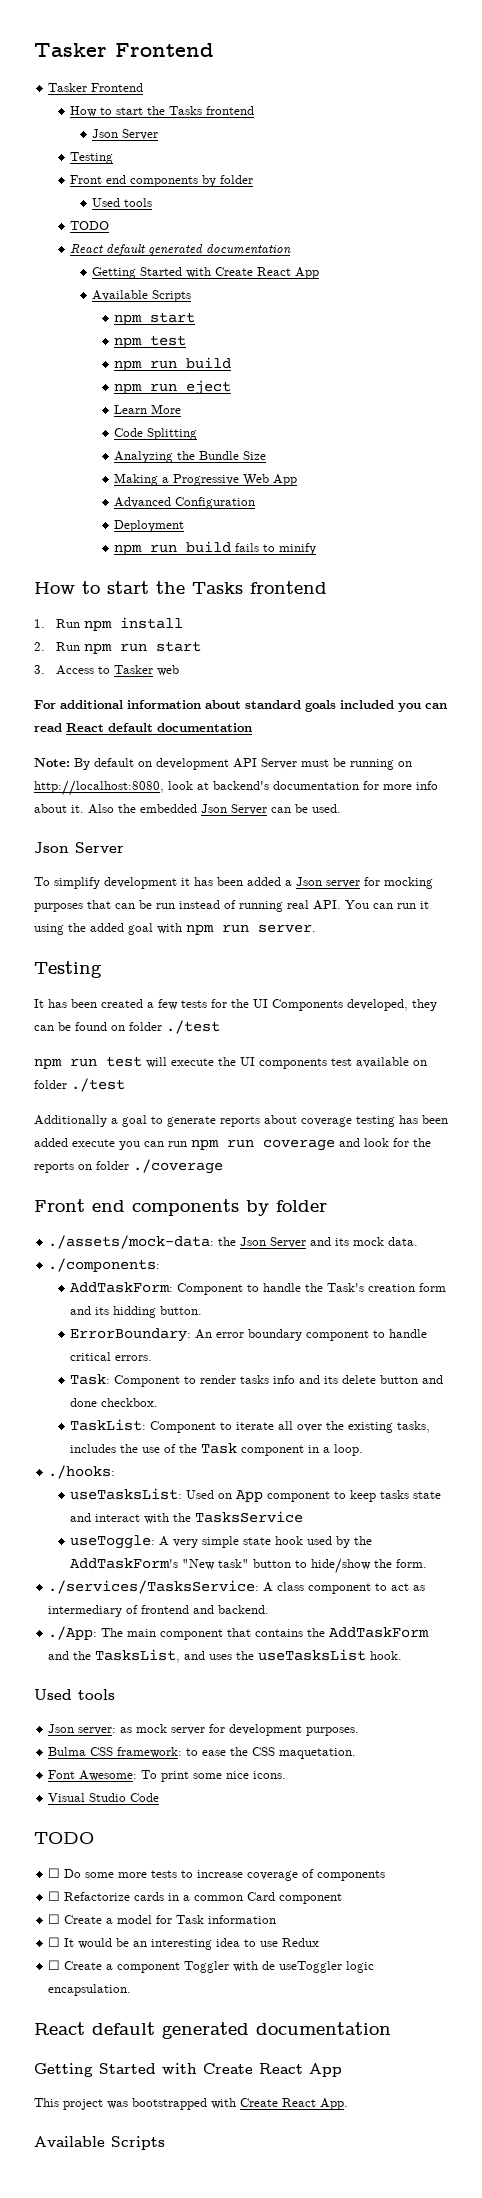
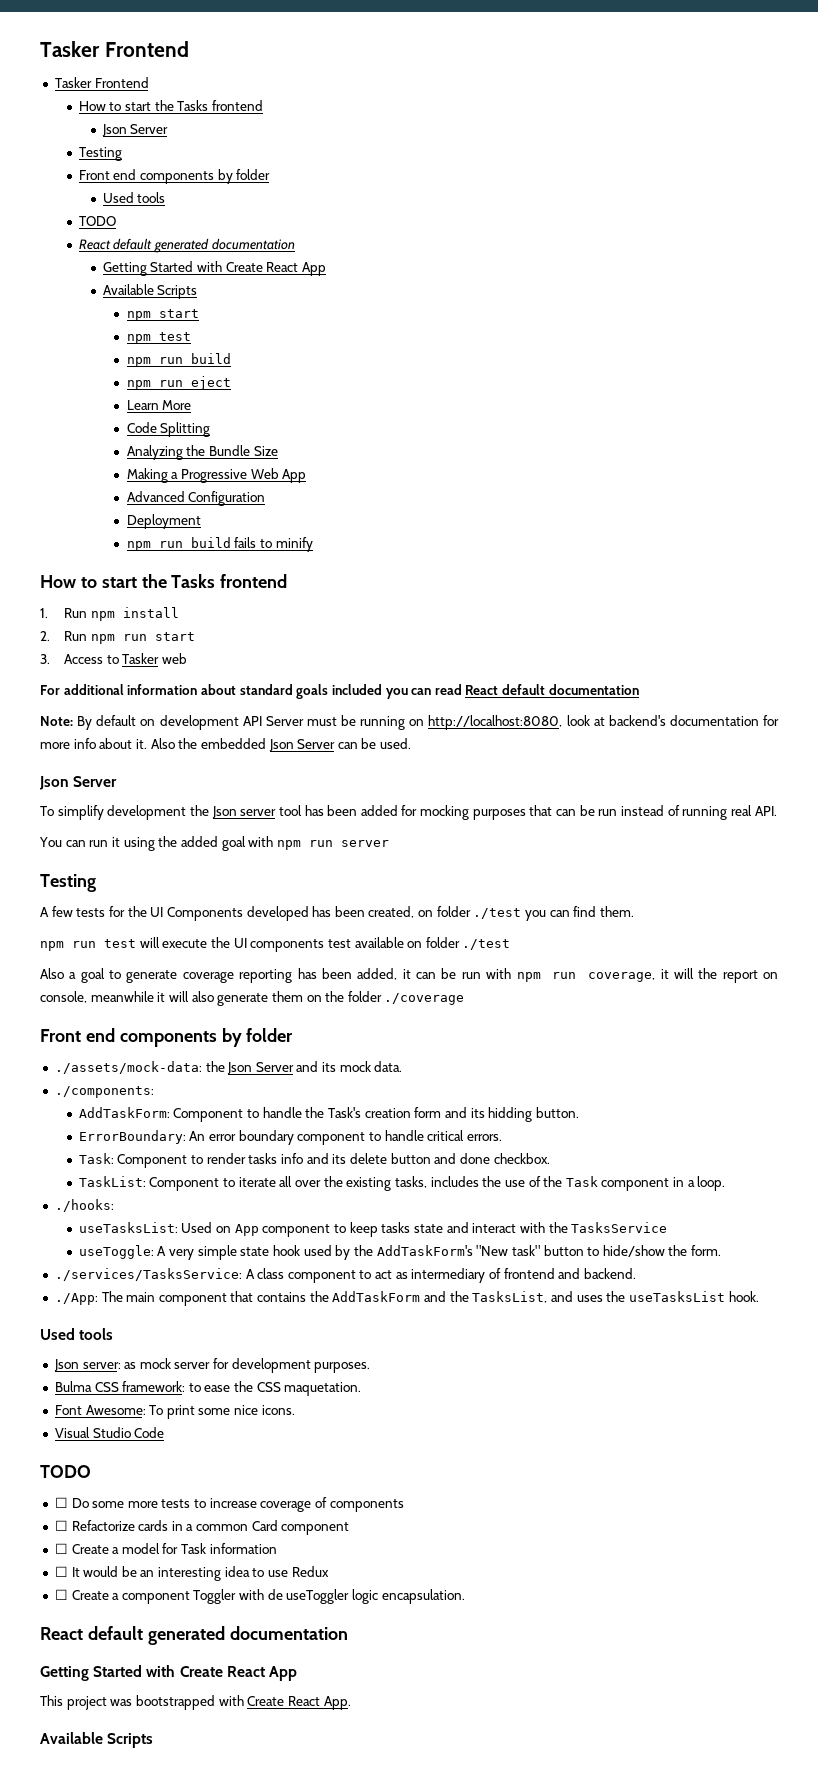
- To simplify development it has been added a Json server for mocking purposes that can be run instead of running real API. You can run it using the added goal with npm run server.
+ To simplify development the Json server tool has been added for mocking purposes that can be run instead of running real API.
+ You can run it using the added goal with npm run server
  Testing
- It has been created a few tests for the UI Components developed, they can be found on folder ./test
+ A few tests for the UI Components developed has been created, on folder ./test you can find them.
- Additionally a goal to generate reports about coverage testing has been added execute you can run npm run coverage and look for the reports on folder ./coverage
+ Also a goal to generate coverage reporting has been added, it can be run with npm run coverage, it will the report on console, meanwhile it will also generate them on the folder ./coverage

